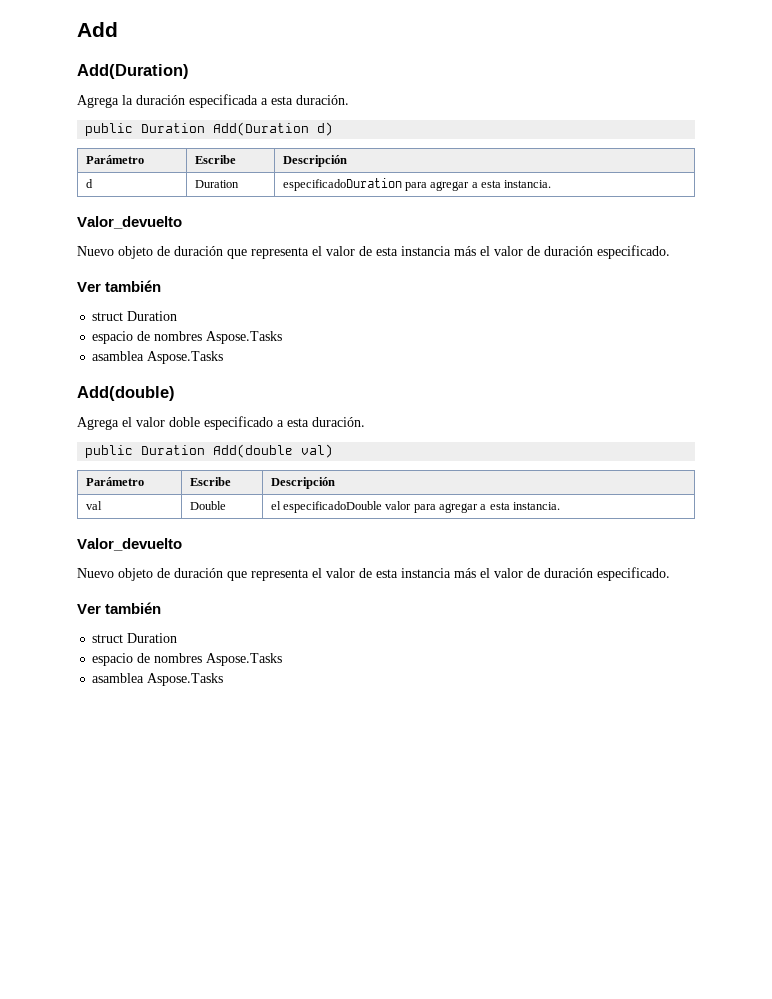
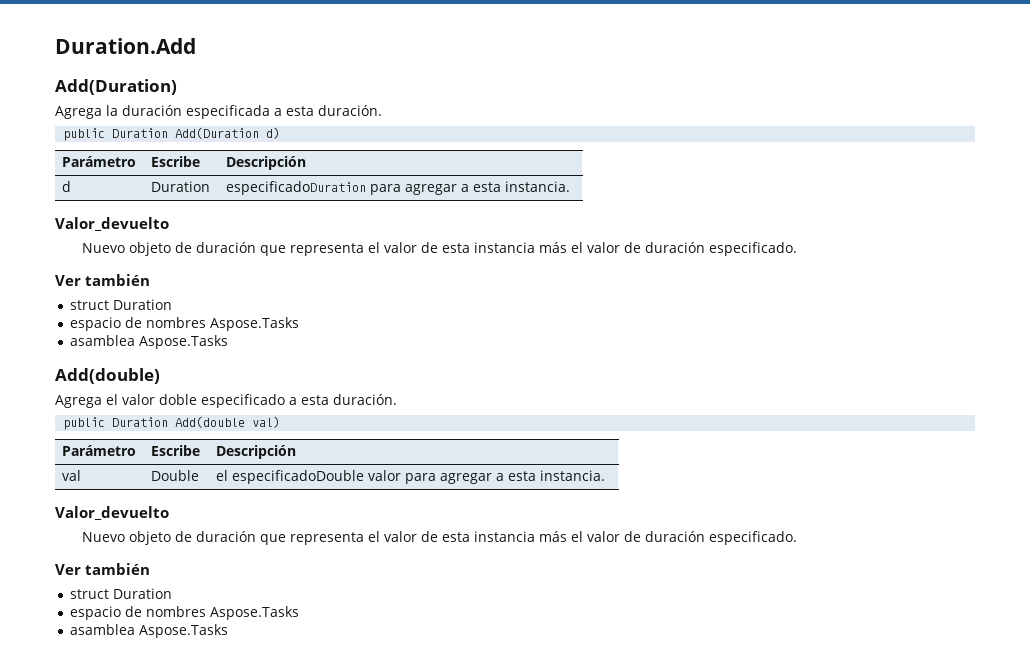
- Add
+ Duration.Add

